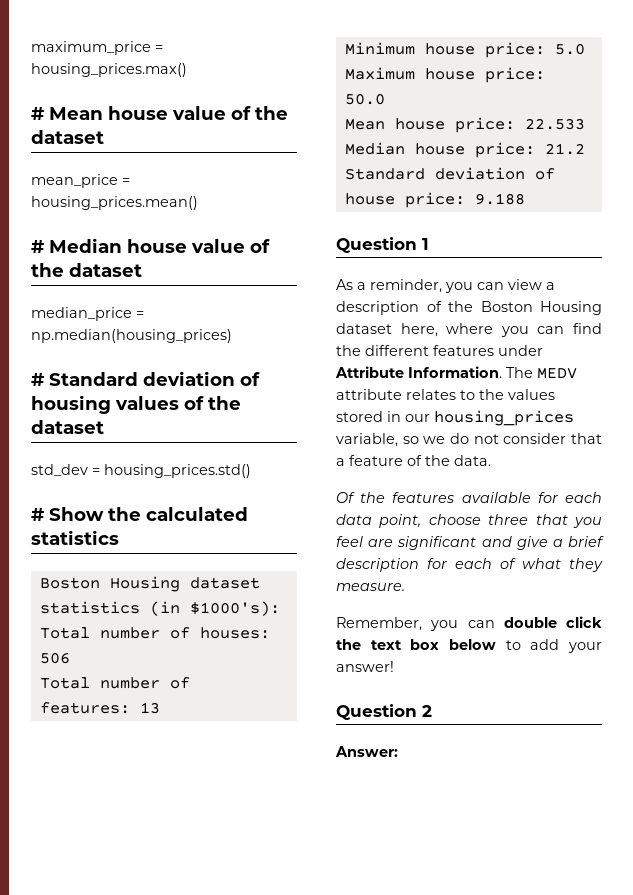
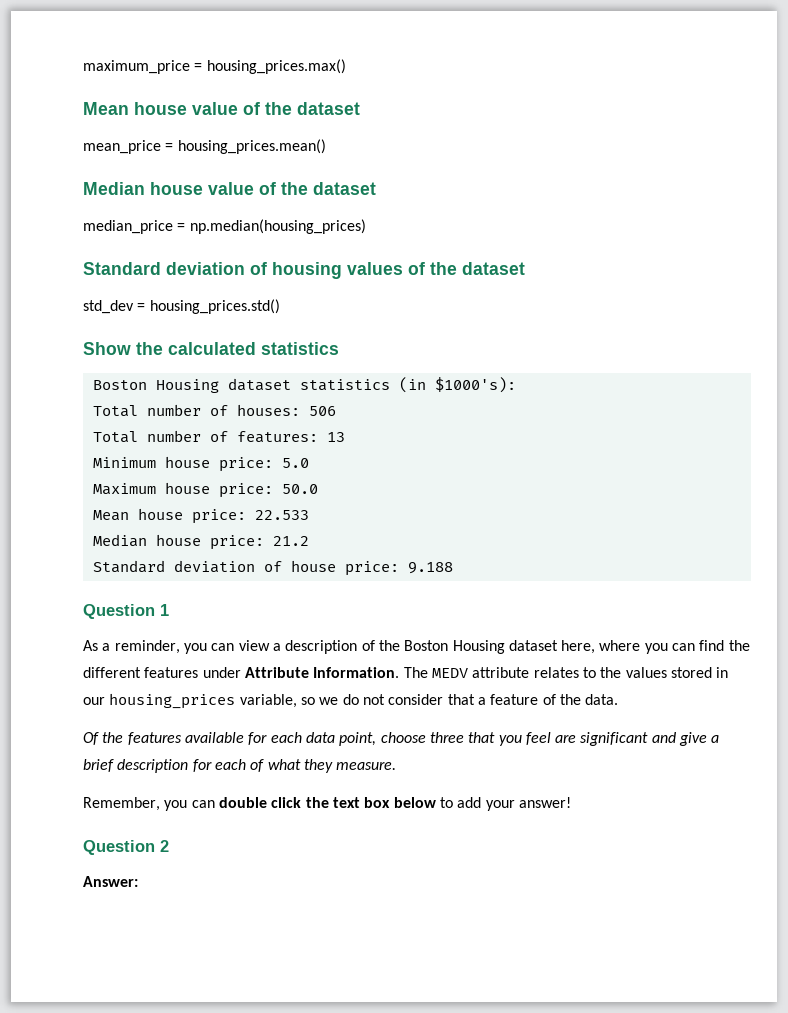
- # Mean house value of the dataset
+ Mean house value of the dataset
- # Median house value of the dataset
+ Median house value of the dataset
- # Standard deviation of housing values of the dataset
+ Standard deviation of housing values of the dataset
- # Show the calculated statistics
+ Show the calculated statistics

